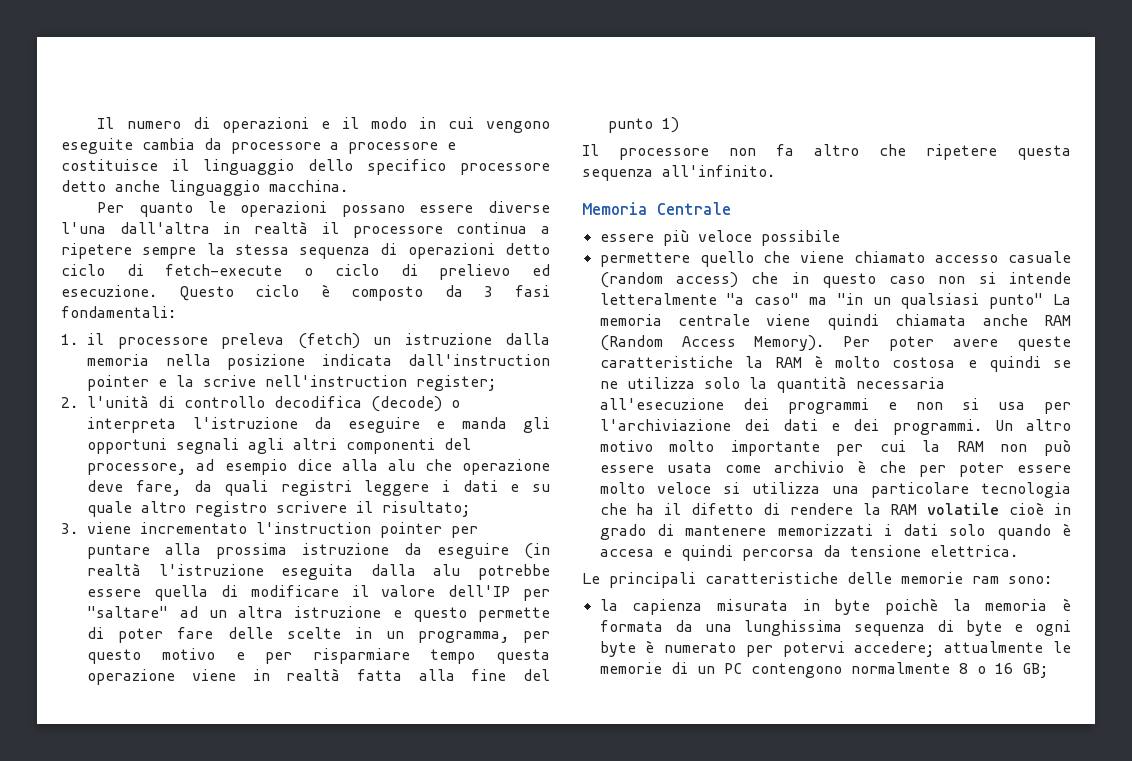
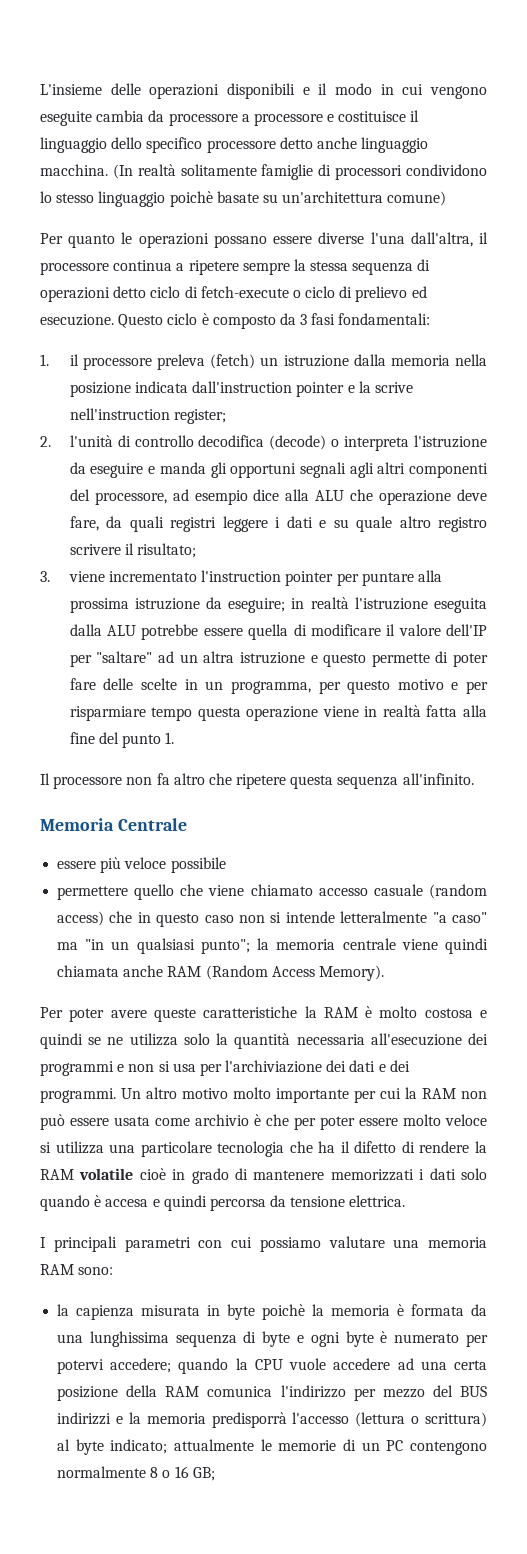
- Il numero di operazioni e il modo in cui vengono eseguite cambia da processore a processore e costituisce il linguaggio dello specifico processore detto anche linguaggio macchina.
+ L'insieme delle operazioni disponibili e il modo in cui vengono eseguite cambia da processore a processore e costituisce il linguaggio dello specifico processore detto anche linguaggio macchina. (In realtà solitamente famiglie di processori condividono lo stesso linguaggio poichè basate su un'architettura comune)
- Per quanto le operazioni possano essere diverse l'una dall'altra in realtà il processore continua a ripetere sempre la stessa sequenza di operazioni detto ciclo di fetch-execute o ciclo di prelievo ed esecuzione.
+ Per quanto le operazioni possano essere diverse l'una dall'altra, il processore continua a ripetere sempre la stessa sequenza di operazioni detto ciclo di fetch-execute o ciclo di prelievo ed esecuzione.
- 2. l'unità di controllo decodifica (decode) o interpreta l'istruzione da eseguire e manda gli opportuni segnali agli altri componenti del processore, ad esempio dice alla alu che operazione deve fare, da quali registri leggere i dati e su quale altro registro scrivere il risultato;
+ 2. l'unità di controllo decodifica (decode) o interpreta l'istruzione da eseguire e manda gli opportuni segnali agli altri componenti del processore, ad esempio dice alla ALU che operazione deve fare, da quali registri leggere i dati e su quale altro registro scrivere il risultato;
- 3. viene incrementato l'instruction pointer per puntare alla prossima istruzione da eseguire (in realtà l'istruzione eseguita dalla alu potrebbe essere quella di modificare il valore dell'IP per "saltare" ad un altra istruzione e questo permette di poter fare delle scelte in un programma, per questo motivo e per risparmiare tempo questa operazione viene in realtà fatta alla fine del punto 1)
+ 3. viene incrementato l'instruction pointer per puntare alla prossima istruzione da eseguire; in realtà l'istruzione eseguita dalla ALU potrebbe essere quella di modificare il valore dell'IP per "saltare" ad un altra istruzione e questo permette di poter fare delle scelte in un programma, per questo motivo e per risparmiare tempo questa operazione viene in realtà fatta alla fine del punto 1.
- permettere quello che viene chiamato accesso casuale (random access) che in questo caso non si intende letteralmente "a caso" ma "in un qualsiasi punto" La memoria centrale viene quindi chiamata anche RAM (Random Access Memory). Per poter avere queste caratteristiche la RAM è molto costosa e quindi se ne utilizza solo la quantità necessaria all'esecuzione dei programmi e non si usa per l'archiviazione dei dati e dei programmi.
+ permettere quello che viene chiamato accesso casuale (random access) che in questo caso non si intende letteralmente "a caso" ma "in un qualsiasi punto"; la memoria centrale viene quindi chiamata anche RAM (Random Access Memory).
+ Per poter avere queste caratteristiche la RAM è molto costosa e quindi se ne utilizza solo la quantità necessaria all'esecuzione dei programmi e non si usa per l'archiviazione dei dati e dei programmi.
- Le principali caratteristiche delle memorie ram sono:
+ I principali parametri con cui possiamo valutare una memoria RAM sono:
- la capienza misurata in byte poichè la memoria è formata da una lunghissima sequenza di byte e ogni byte è numerato per potervi accedere; attualmente le memorie di un PC contengono normalmente 8 o 16 GB;
+ la capienza misurata in byte poichè la memoria è formata da una lunghissima sequenza di byte e ogni byte è numerato per potervi accedere; quando la CPU vuole accedere ad una certa posizione della RAM comunica l'indirizzo per mezzo del BUS indirizzi e la memoria predisporrà l'accesso (lettura o scrittura) al byte indicato; attualmente le memorie di un PC contengono normalmente 8 o 16 GB;

